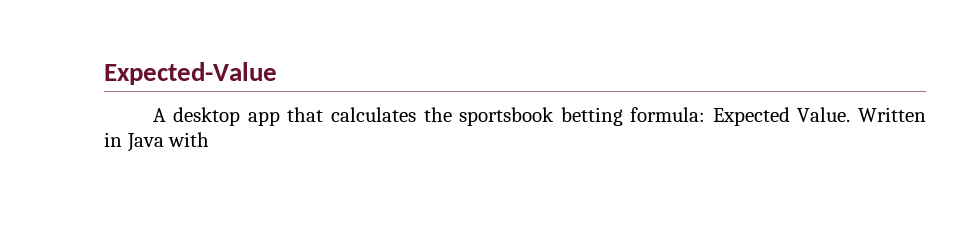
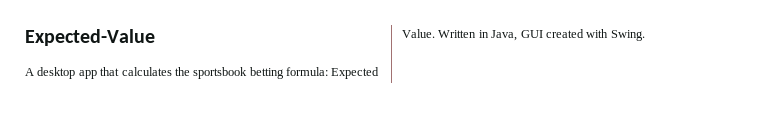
- Written in Java with
+ Written in Java, GUI created with Swing.

